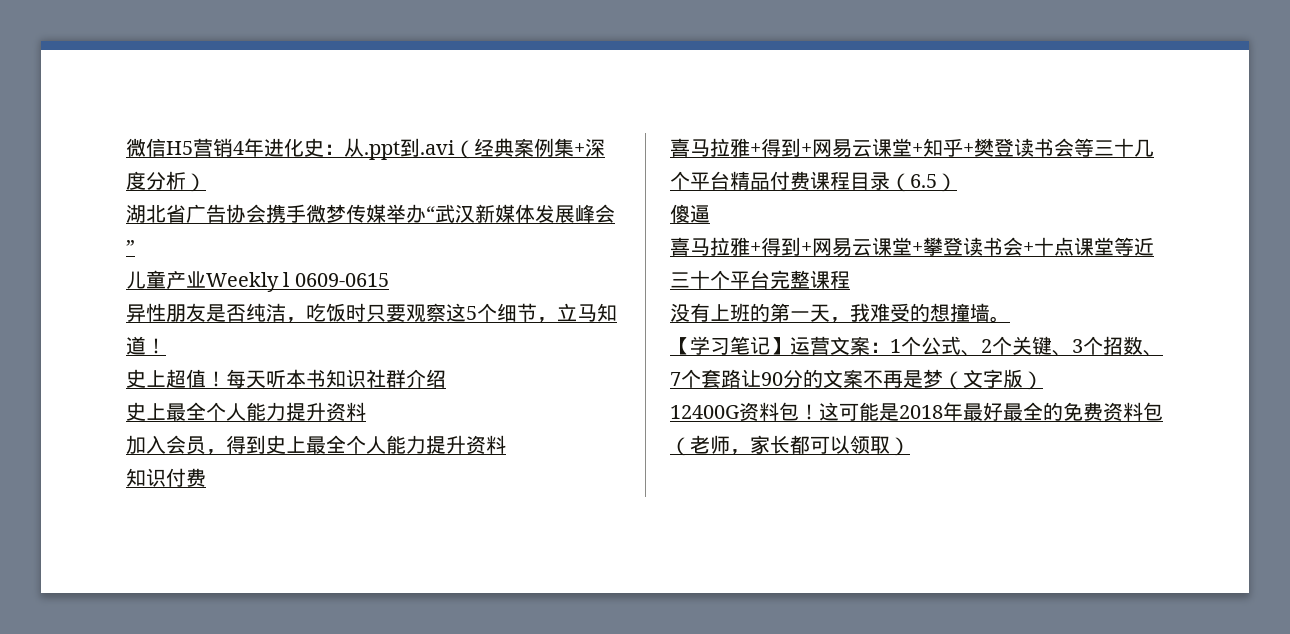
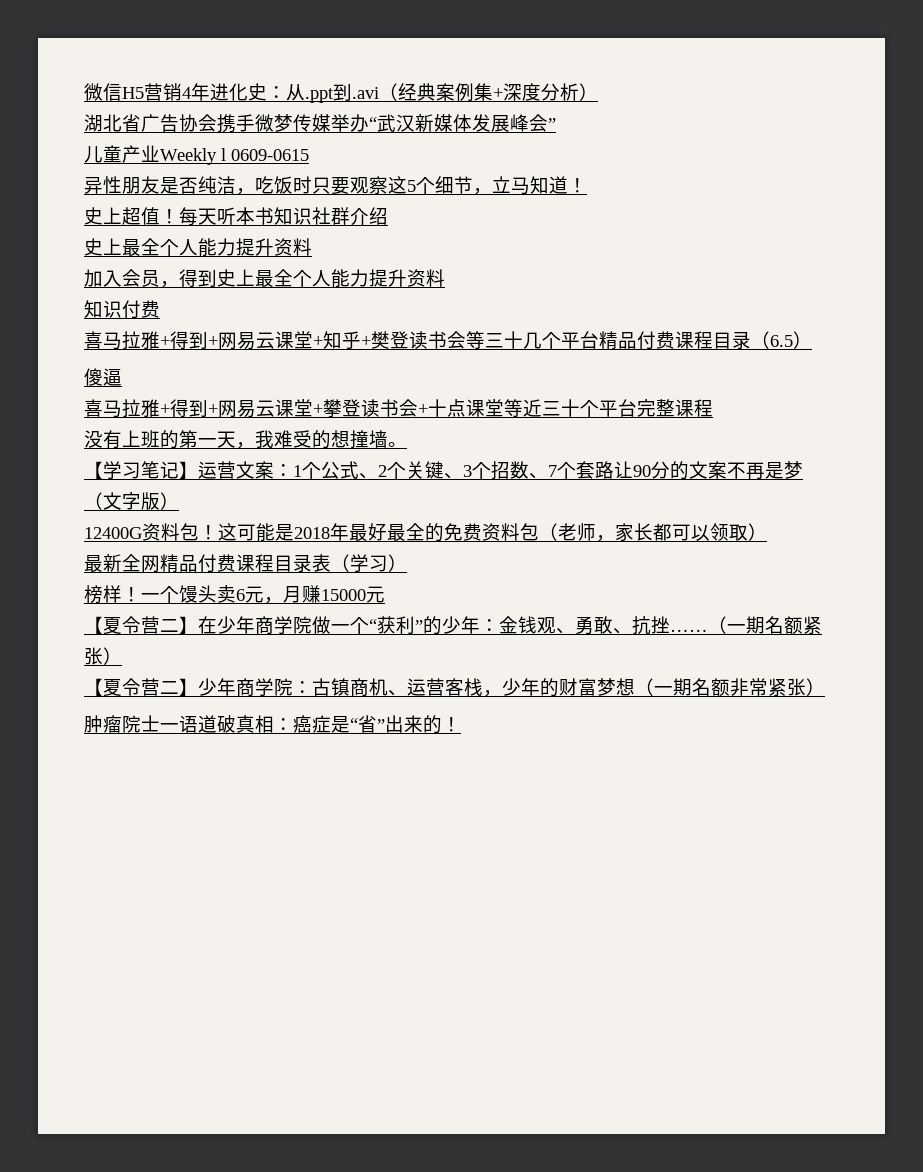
+ 最新全网精品付费课程目录表（学习）
+ 榜样！一个馒头卖6元，月赚15000元
+ 【夏令营二】在少年商学院做一个“获利”的少年：金钱观、勇敢、抗挫……（一期名额紧张）
+ 【夏令营二】少年商学院：古镇商机、运营客栈，少年的财富梦想（一期名额非常紧张）
+ 肿瘤院士一语道破真相：癌症是“省”出来的！

